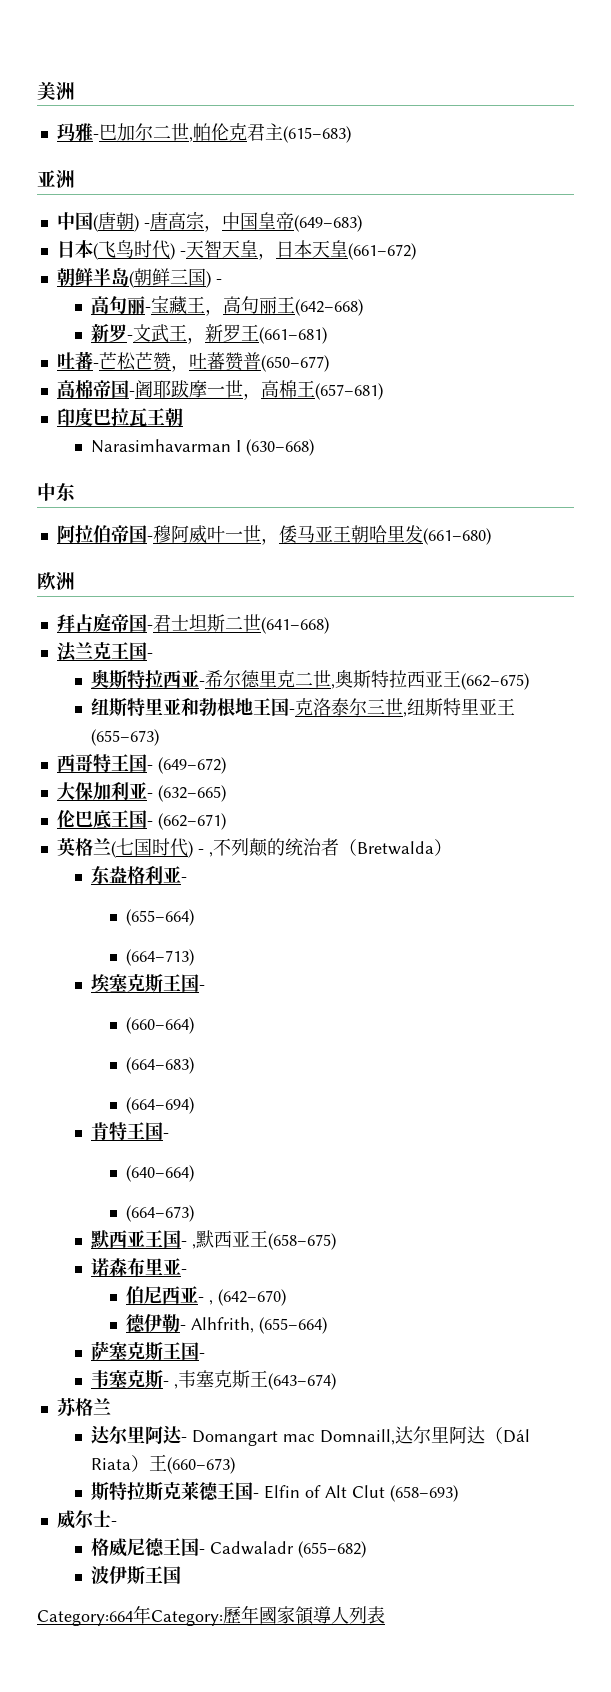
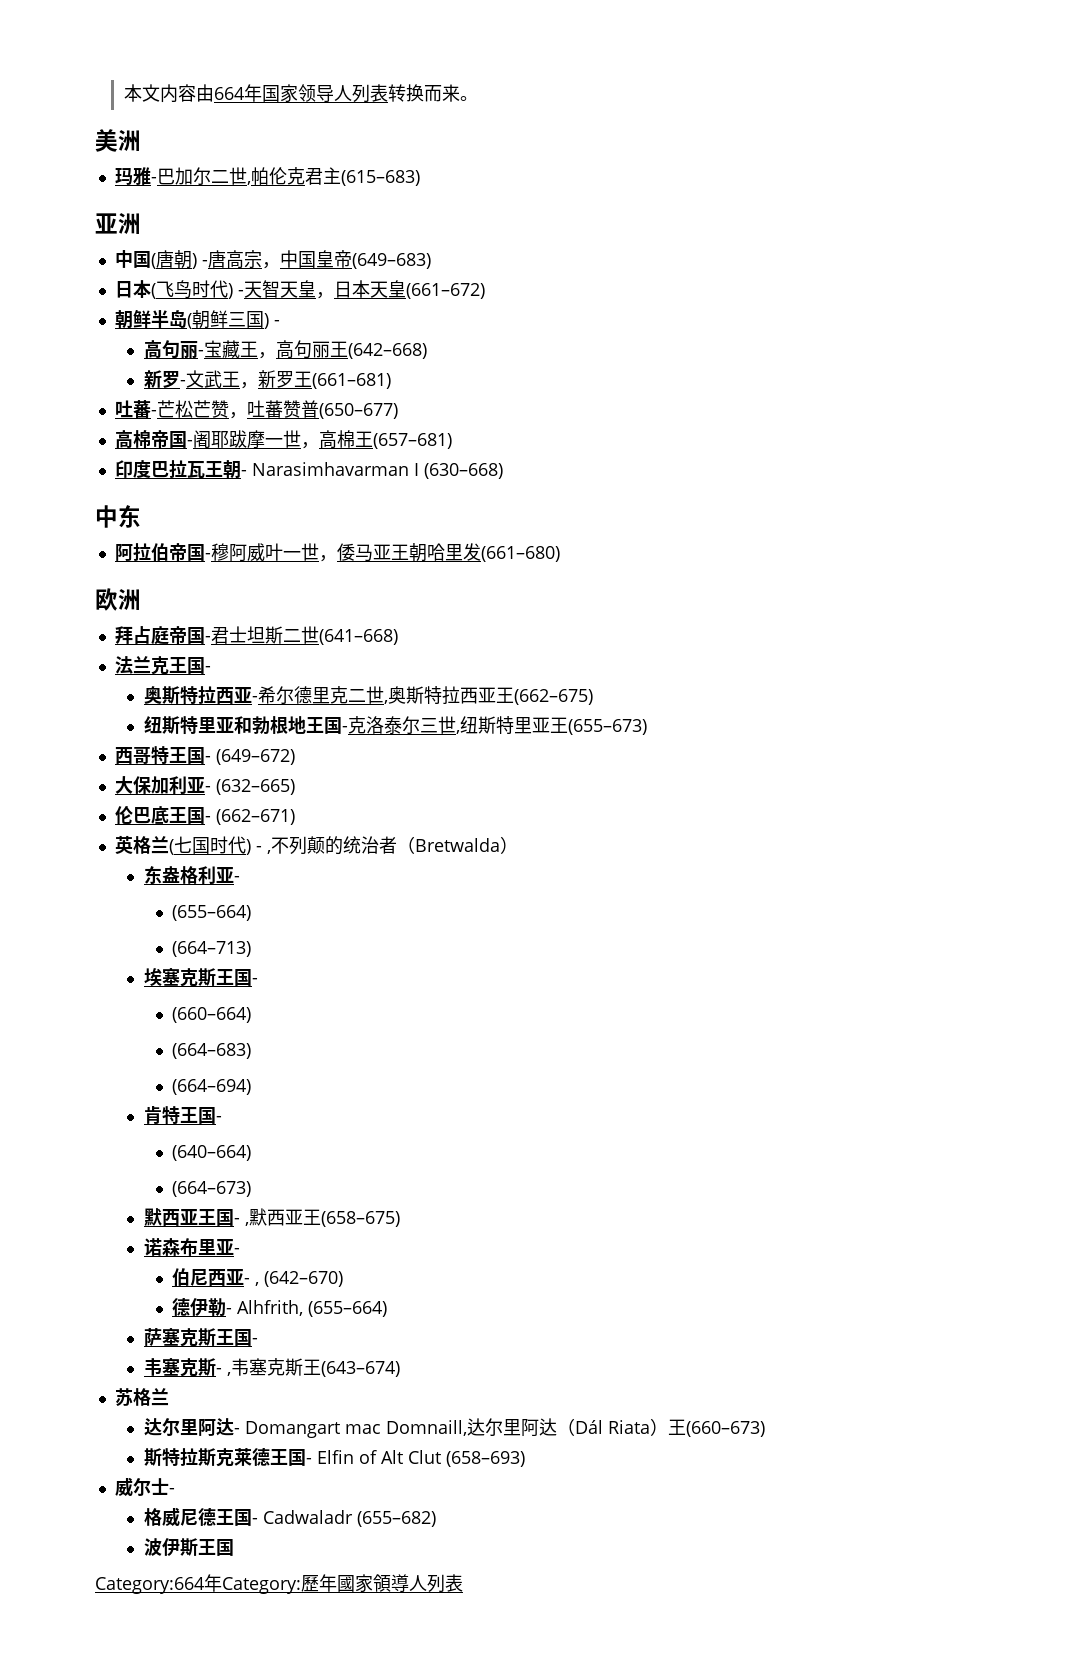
+ 本文内容由664年国家领导人列表转换而来。
- 印度巴拉瓦王朝
- Narasimhavarman I (630–668)
+ 印度巴拉瓦王朝- Narasimhavarman I (630–668)

